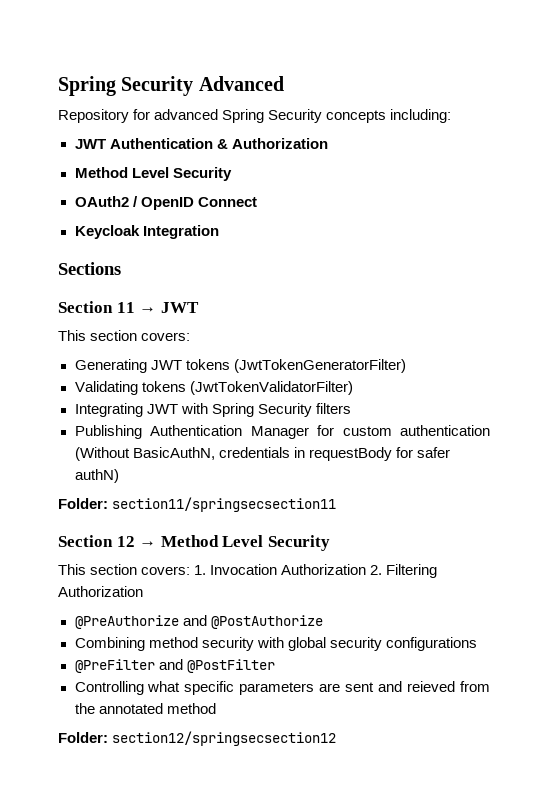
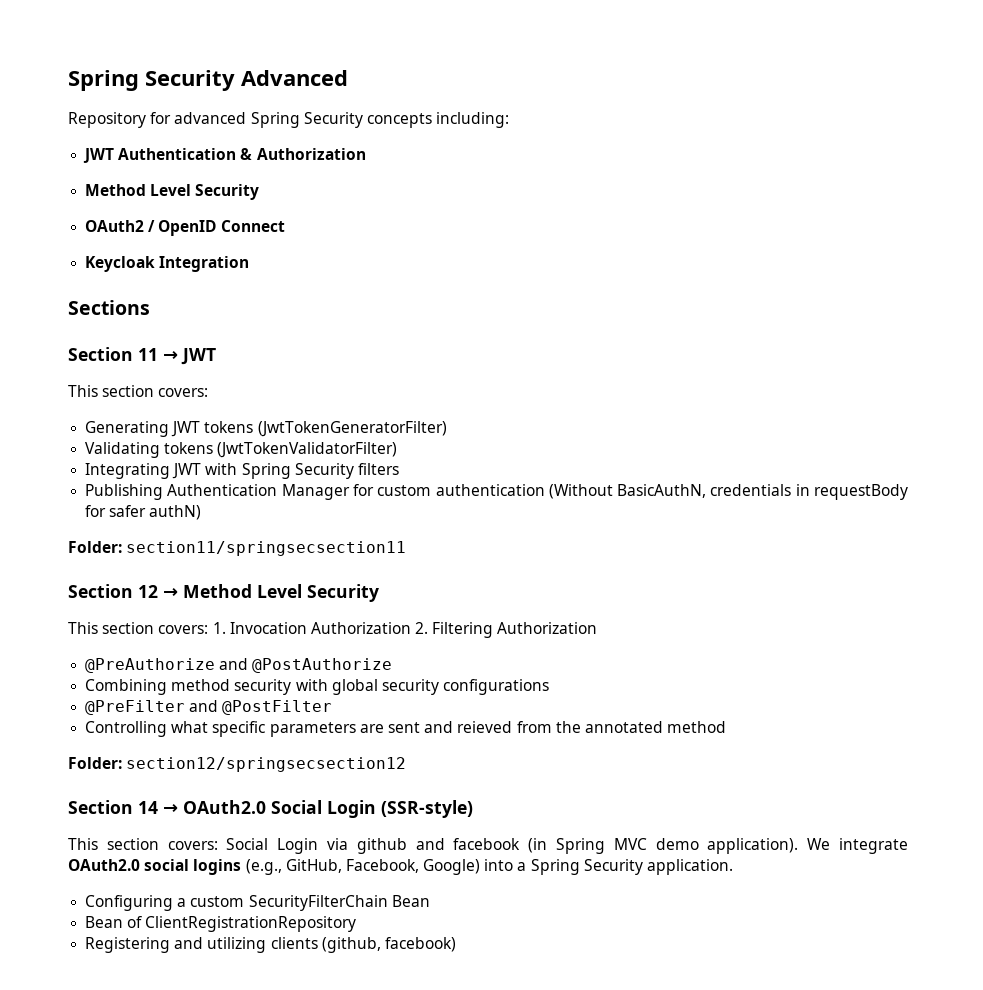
+ Section 14 → OAuth2.0 Social Login (SSR-style)
+ This section covers: Social Login via github and facebook (in Spring MVC demo application). We integrate OAuth2.0 social logins (e.g., GitHub, Facebook, Google) into a Spring Security application.
+ Configuring a custom SecurityFilterChain Bean
+ Bean of ClientRegistrationRepository
+ Registering and utilizing clients (github, facebook)

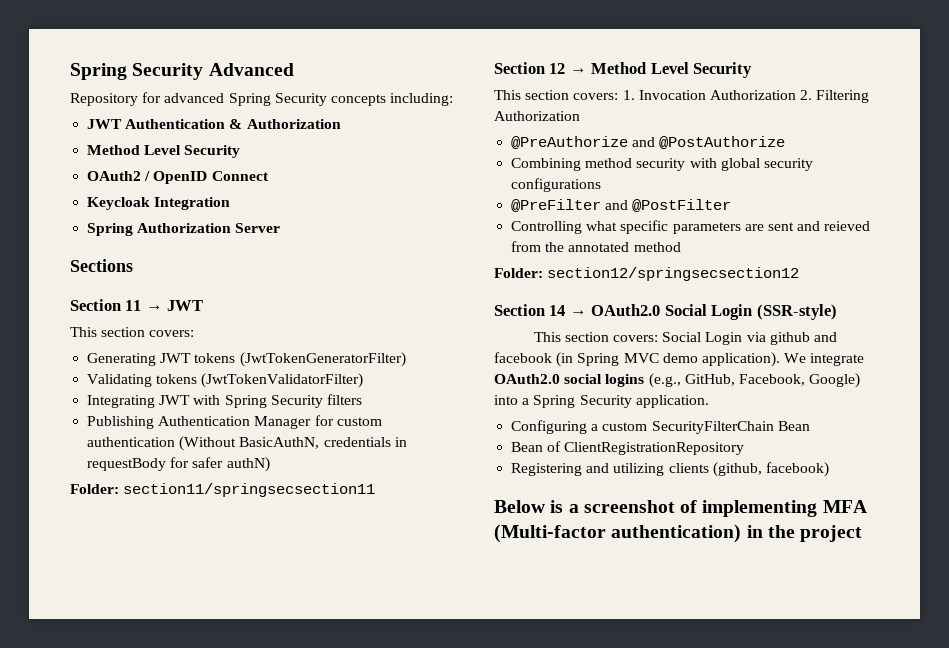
+ Spring Authorization Server
+ Below is a screenshot of implementing MFA (Multi-factor authentication) in the project

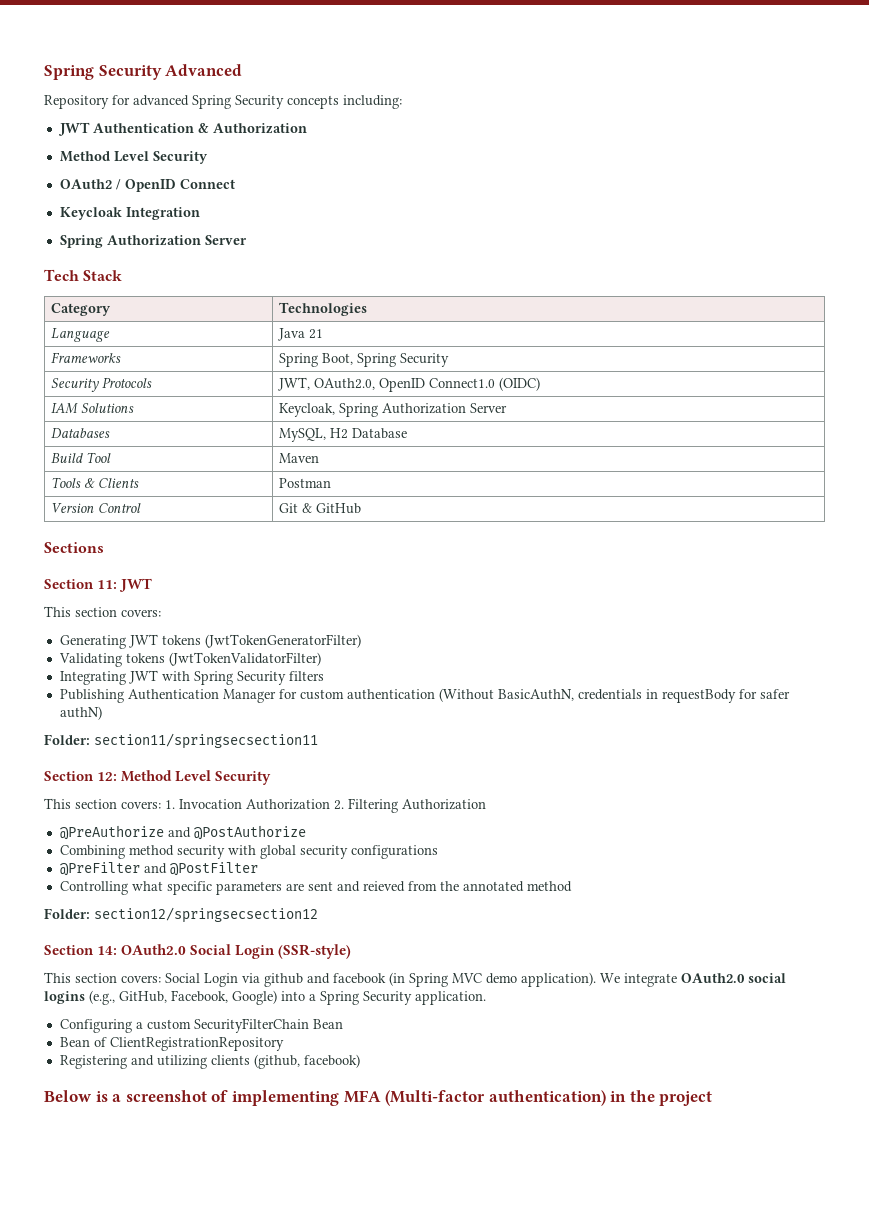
+ Tech Stack
+ Category | Technologies
+ Language | Java 21
+ Frameworks | Spring Boot, Spring Security
+ Security Protocols | JWT, OAuth2.0, OpenID Connect1.0 (OIDC)
+ IAM Solutions | Keycloak, Spring Authorization Server
+ Databases | MySQL, H2 Database
+ Build Tool | Maven
+ Tools & Clients | Postman
+ Version Control | Git & GitHub
- Section 11 → JWT
+ Section 11: JWT
- Section 12 → Method Level Security
+ Section 12: Method Level Security
- Section 14 → OAuth2.0 Social Login (SSR-style)
+ Section 14: OAuth2.0 Social Login (SSR-style)

